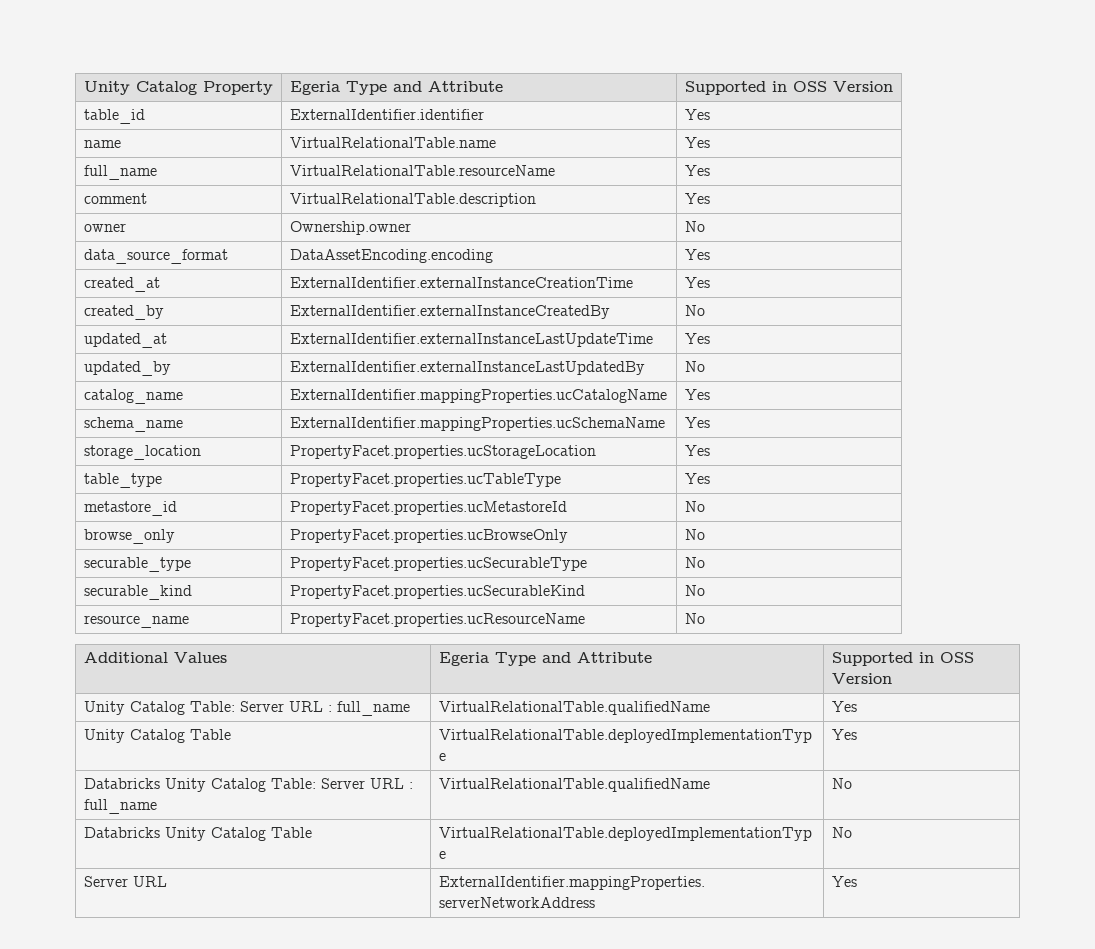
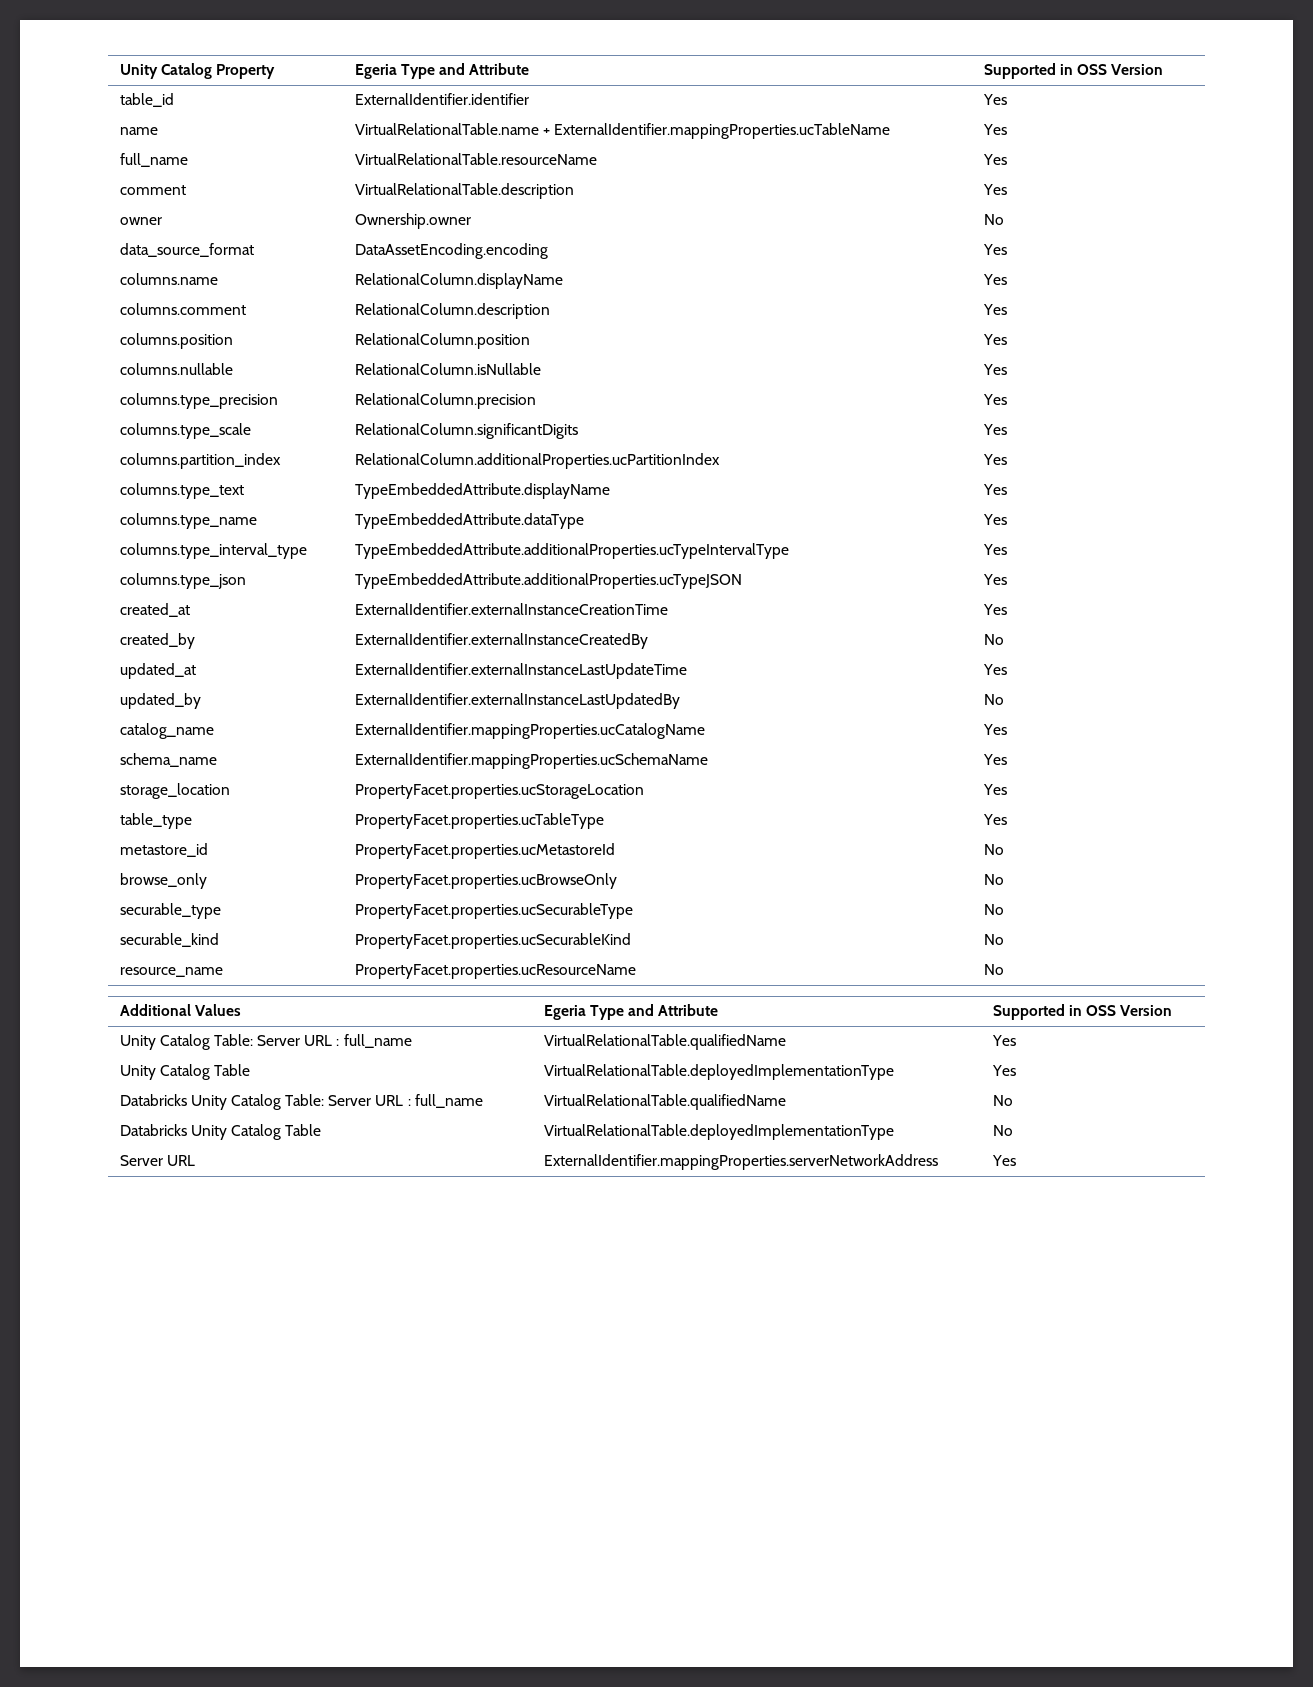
- name | VirtualRelationalTable.name | Yes
+ name | VirtualRelationalTable.name + ExternalIdentifier.mappingProperties.ucTableName | Yes
+ columns.name | RelationalColumn.displayName | Yes
+ columns.comment | RelationalColumn.description | Yes
+ columns.position | RelationalColumn.position | Yes
+ columns.nullable | RelationalColumn.isNullable | Yes
+ columns.type_precision | RelationalColumn.precision | Yes
+ columns.type_scale | RelationalColumn.significantDigits | Yes
+ columns.partition_index | RelationalColumn.additionalProperties.ucPartitionIndex | Yes
+ columns.type_text | TypeEmbeddedAttribute.displayName | Yes
+ columns.type_name | TypeEmbeddedAttribute.dataType | Yes
+ columns.type_interval_type | TypeEmbeddedAttribute.additionalProperties.ucTypeIntervalType | Yes
+ columns.type_json | TypeEmbeddedAttribute.additionalProperties.ucTypeJSON | Yes

